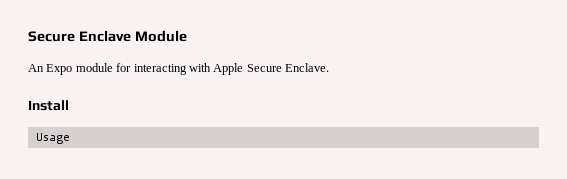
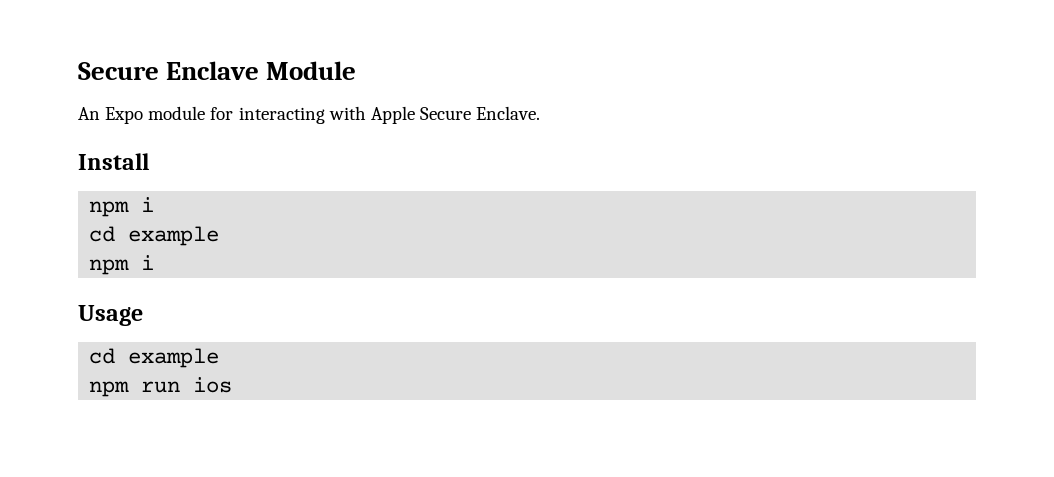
  Install
+ npm i
+ cd example
+ npm i
  Usage
+ cd example
+ npm run ios

